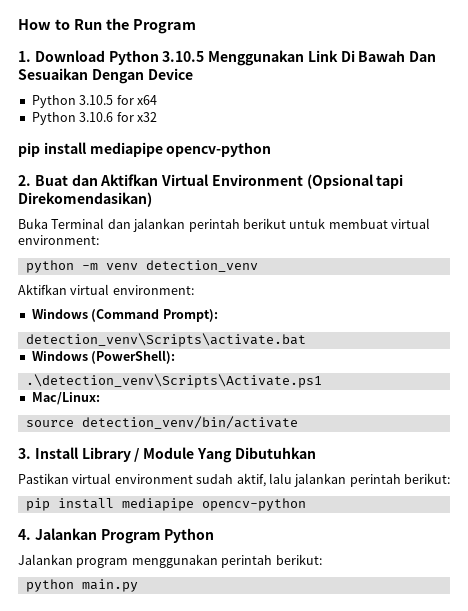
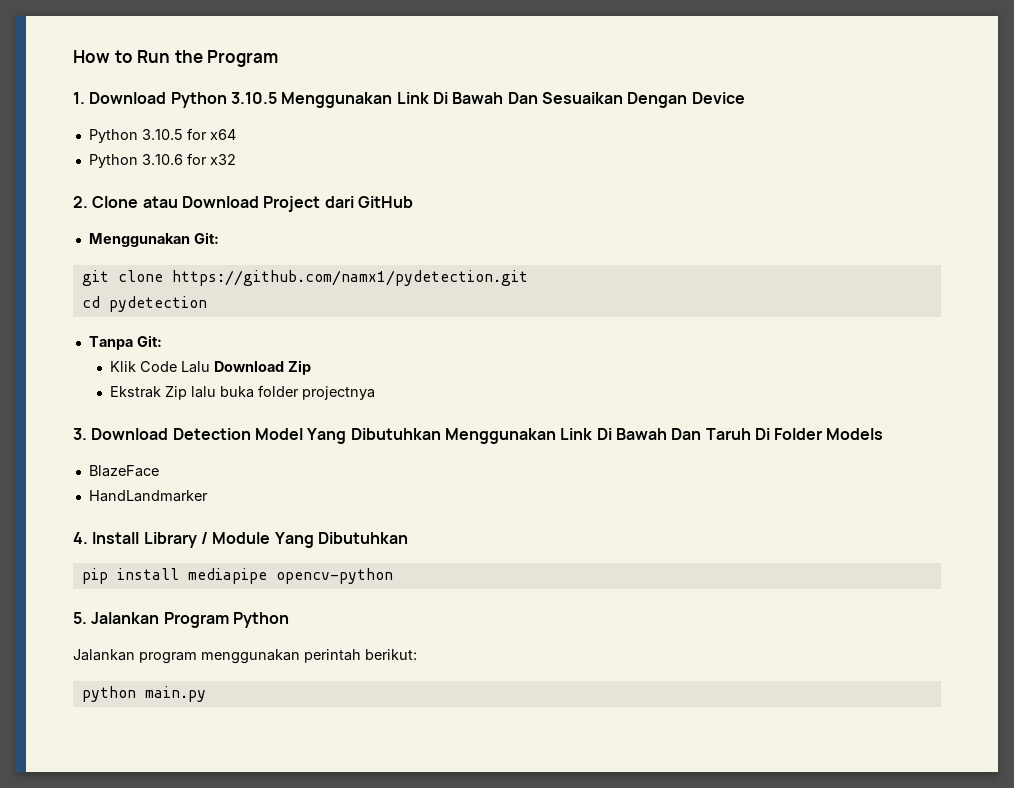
  Python 3.10.6 for x32
- pip install mediapipe opencv-python
- 2. Buat dan Aktifkan Virtual Environment (Opsional tapi Direkomendasikan)
- Buka Terminal dan jalankan perintah berikut untuk membuat virtual environment:
- python -m venv detection_venv
- Aktifkan virtual environment:
- Windows (Command Prompt):
- detection_venv\Scripts\activate.bat
- Windows (PowerShell):
- .\detection_venv\Scripts\Activate.ps1
- Mac/Linux:
- source detection_venv/bin/activate
- 3. Install Library / Module Yang Dibutuhkan
+ 2. Clone atau Download Project dari GitHub
+ Menggunakan Git:
+ git clone https://github.com/namx1/pydetection.git
+ cd pydetection
+ Tanpa Git:
+ Klik Code Lalu Download Zip
+ Ekstrak Zip lalu buka folder projectnya
+ 3. Download Detection Model Yang Dibutuhkan Menggunakan Link Di Bawah Dan Taruh Di Folder Models
+ BlazeFace
+ HandLandmarker
+ 4. Install Library / Module Yang Dibutuhkan
- Pastikan virtual environment sudah aktif, lalu jalankan perintah berikut:
  pip install mediapipe opencv-python
- 4. Jalankan Program Python
+ 5. Jalankan Program Python

